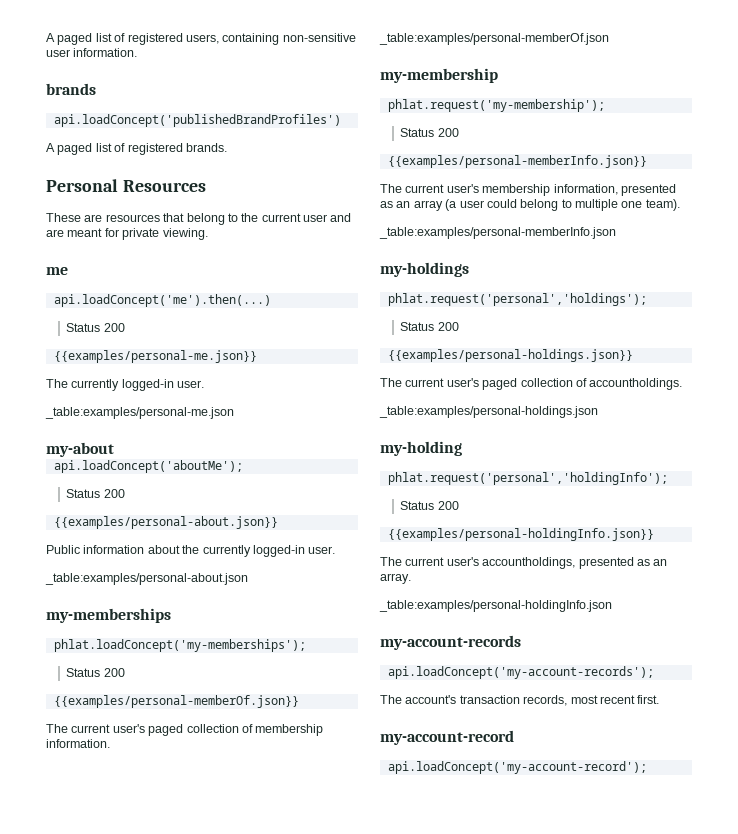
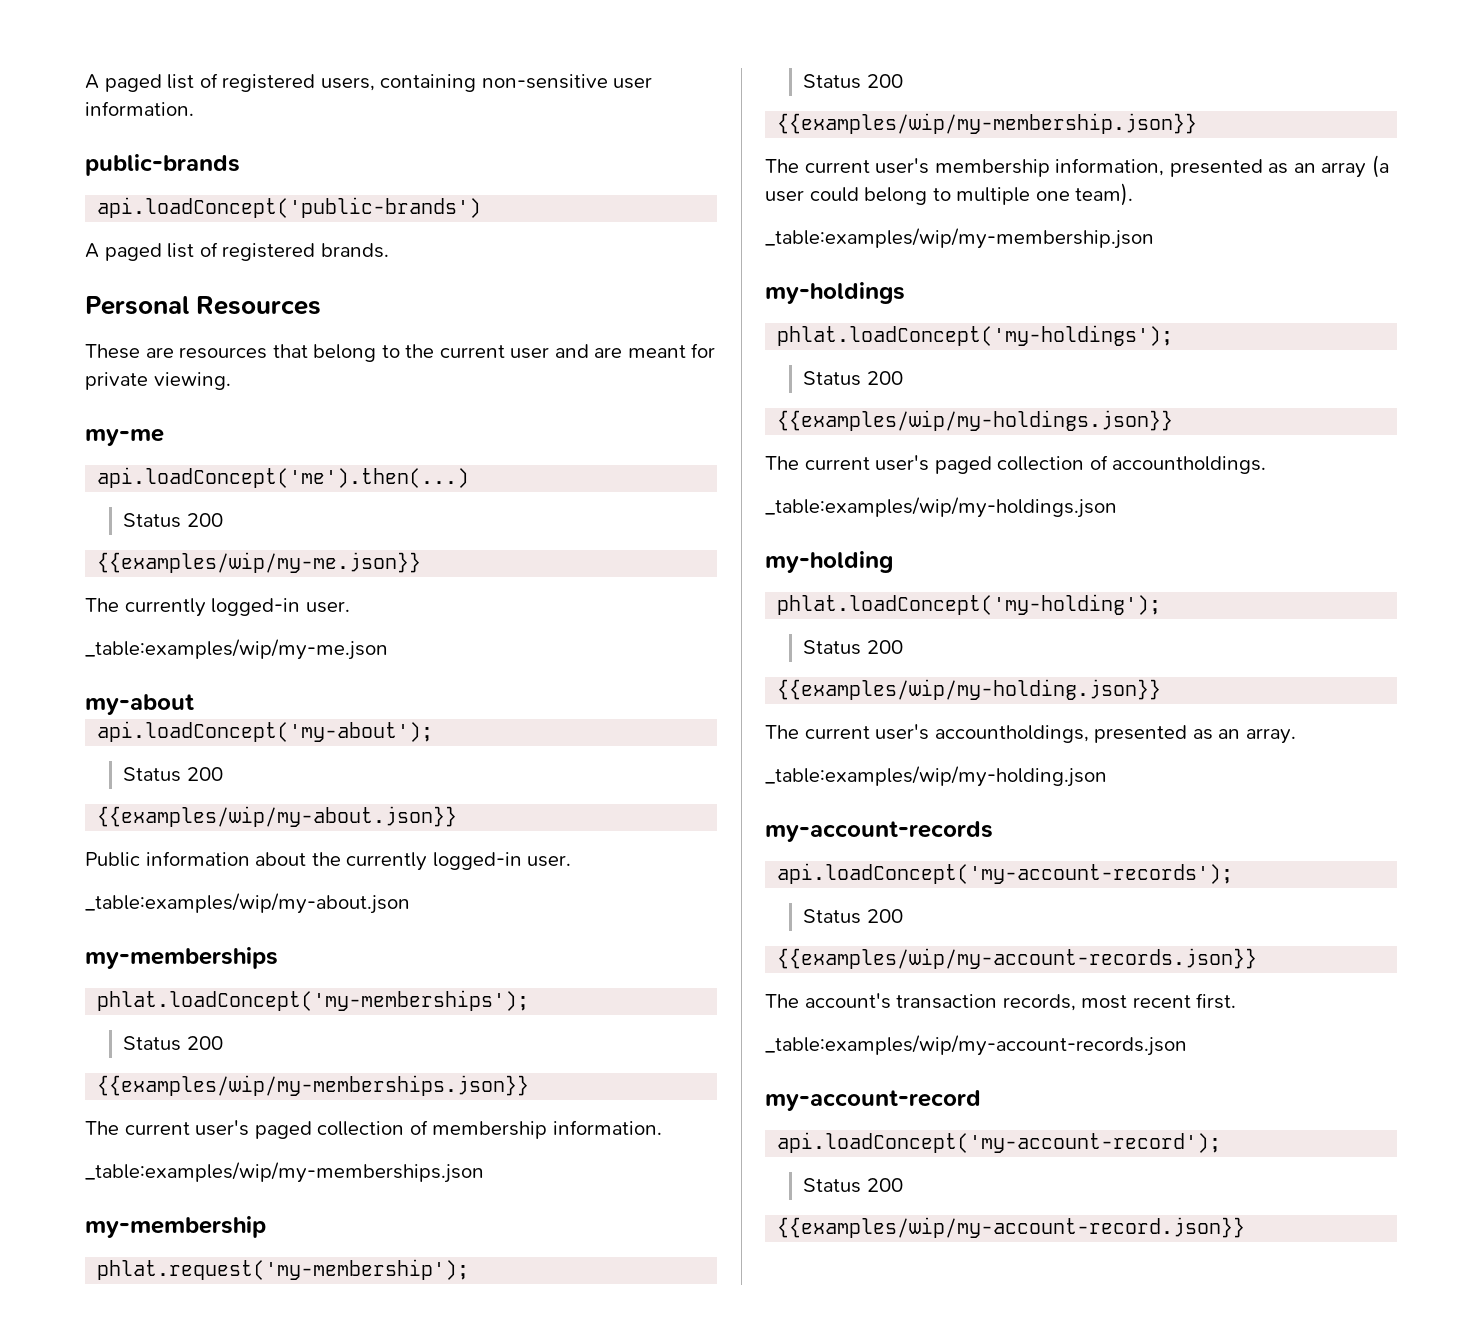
- brands
- api.loadConcept('publishedBrandProfiles')
+ public-brands
+ api.loadConcept('public-brands')
- me
+ my-me
- {{examples/personal-me.json}}
+ {{examples/wip/my-me.json}}
- _table:examples/personal-me.json
+ _table:examples/wip/my-me.json
- api.loadConcept('aboutMe');
+ api.loadConcept('my-about');
  Status 200
- {{examples/personal-about.json}}
+ {{examples/wip/my-about.json}}
- _table:examples/personal-about.json
+ _table:examples/wip/my-about.json
- {{examples/personal-memberOf.json}}
+ {{examples/wip/my-memberships.json}}
- _table:examples/personal-memberOf.json
+ _table:examples/wip/my-memberships.json
- {{examples/personal-memberInfo.json}}
+ {{examples/wip/my-membership.json}}
- _table:examples/personal-memberInfo.json
+ _table:examples/wip/my-membership.json
- phlat.request('personal','holdings');
+ phlat.loadConcept('my-holdings');
  Status 200
- {{examples/personal-holdings.json}}
+ {{examples/wip/my-holdings.json}}
- _table:examples/personal-holdings.json
+ _table:examples/wip/my-holdings.json
- phlat.request('personal','holdingInfo');
+ phlat.loadConcept('my-holding');
  Status 200
- {{examples/personal-holdingInfo.json}}
+ {{examples/wip/my-holding.json}}
- _table:examples/personal-holdingInfo.json
+ _table:examples/wip/my-holding.json
  api.loadConcept('my-account-records');
+ Status 200
+ {{examples/wip/my-account-records.json}}
+ _table:examples/wip/my-account-records.json
  api.loadConcept('my-account-record');
+ Status 200
+ {{examples/wip/my-account-record.json}}

